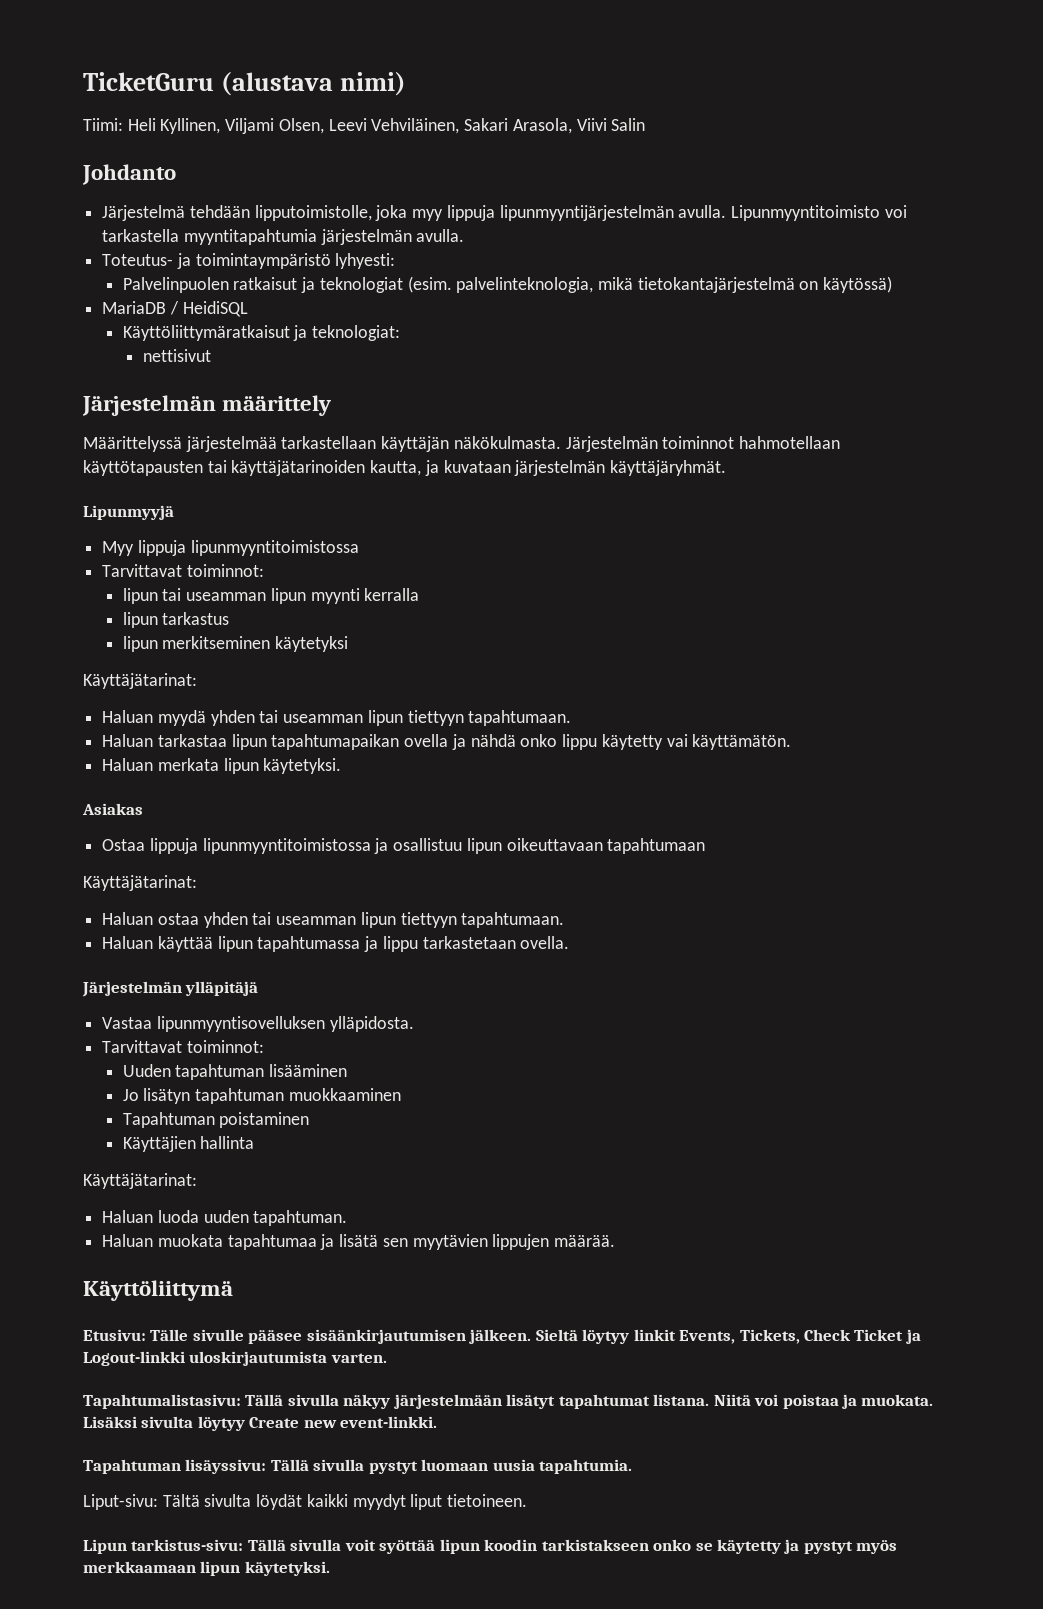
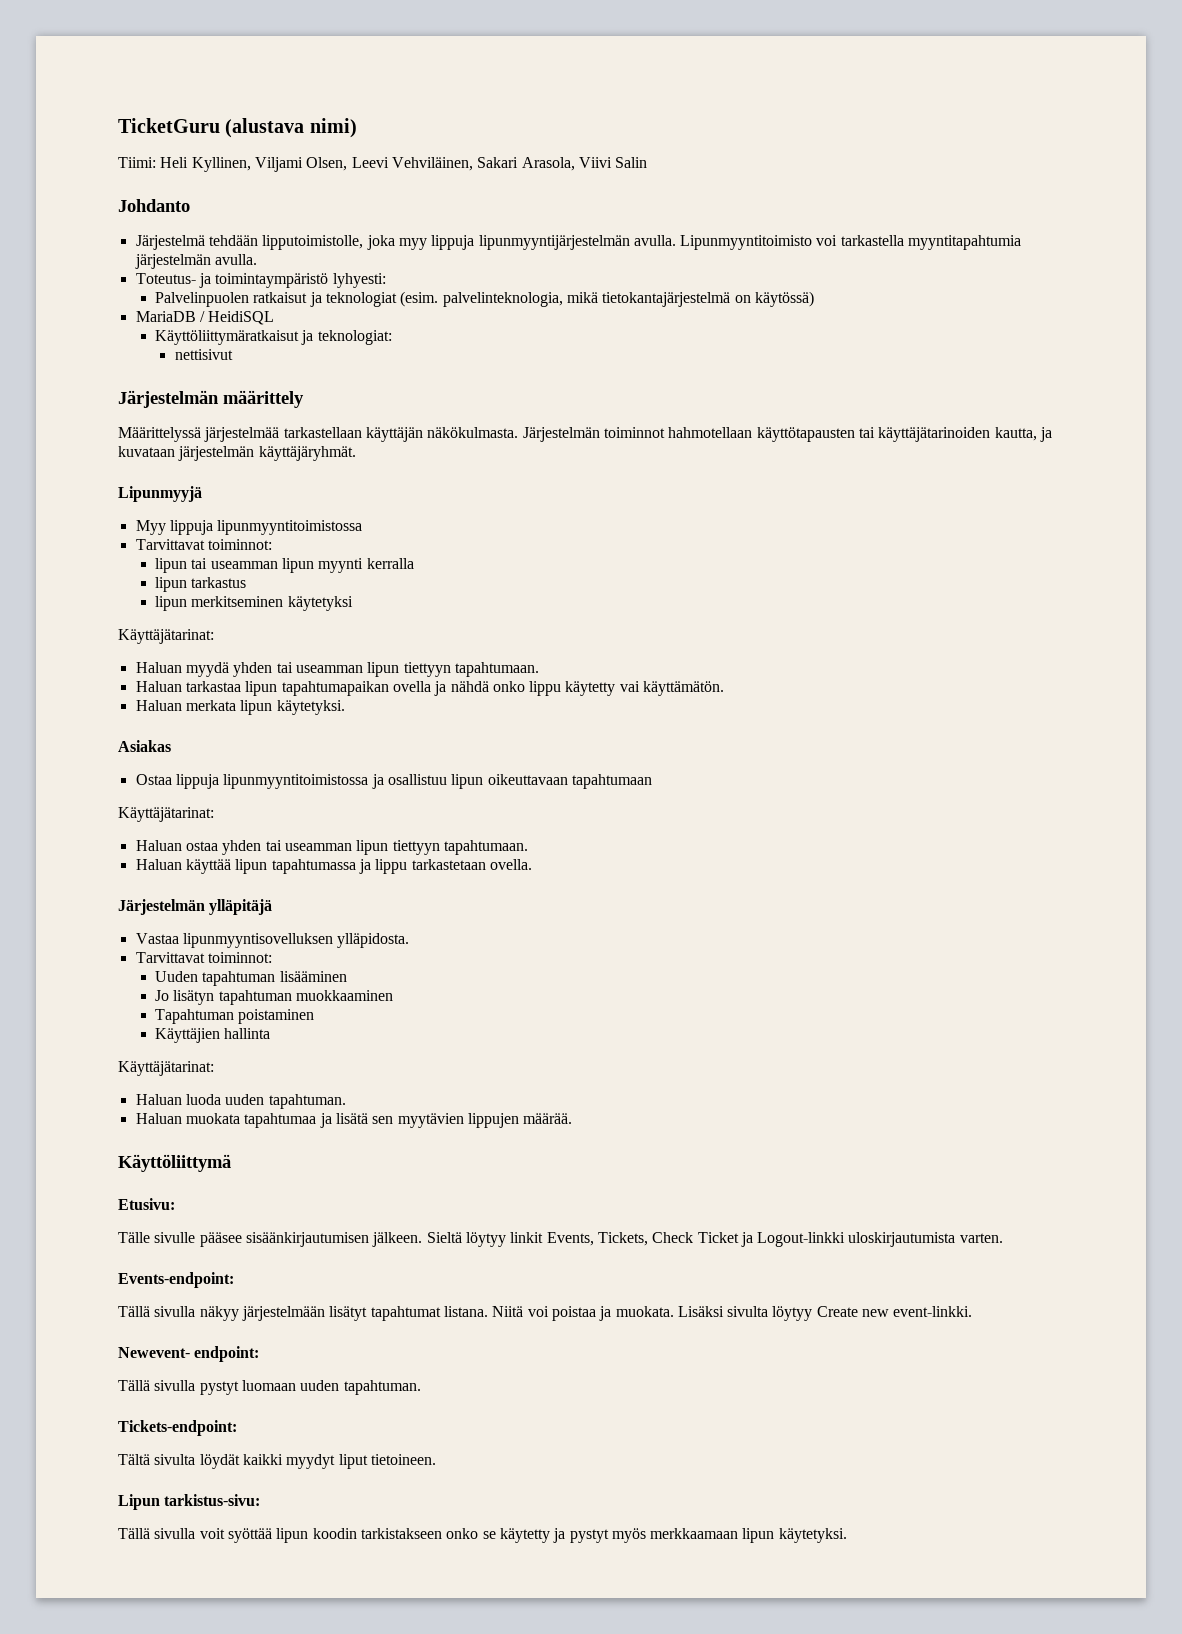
- Etusivu: Tälle sivulle pääsee sisäänkirjautumisen jälkeen.
+ Etusivu:
+ Tälle sivulle pääsee sisäänkirjautumisen jälkeen.
- Tapahtumalistasivu: Tällä sivulla näkyy järjestelmään lisätyt tapahtumat listana.
+ Events-endpoint:
+ Tällä sivulla näkyy järjestelmään lisätyt tapahtumat listana.
- Tapahtuman lisäyssivu: Tällä sivulla pystyt luomaan uusia tapahtumia.
- Liput-sivu: Tältä sivulta löydät kaikki myydyt liput tietoineen.
+ Newevent- endpoint:
+ Tällä sivulla pystyt luomaan uuden tapahtuman.
+ Tickets-endpoint:
+ Tältä sivulta löydät kaikki myydyt liput tietoineen.
- Lipun tarkistus-sivu: Tällä sivulla voit syöttää lipun koodin tarkistakseen onko se käytetty ja pystyt myös merkkaamaan lipun käytetyksi.
+ Lipun tarkistus-sivu:
+ Tällä sivulla voit syöttää lipun koodin tarkistakseen onko se käytetty ja pystyt myös merkkaamaan lipun käytetyksi.

